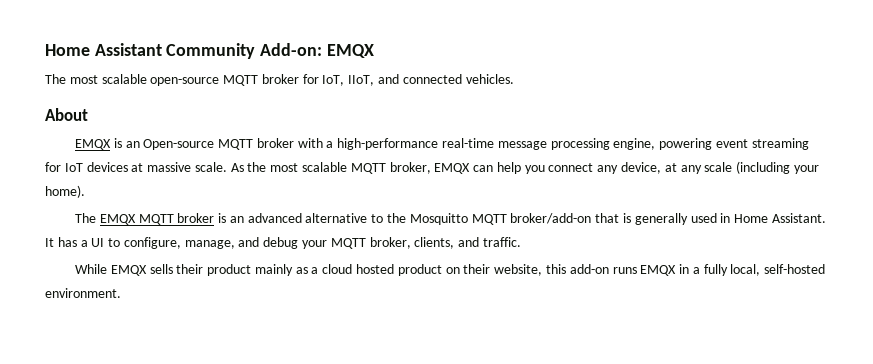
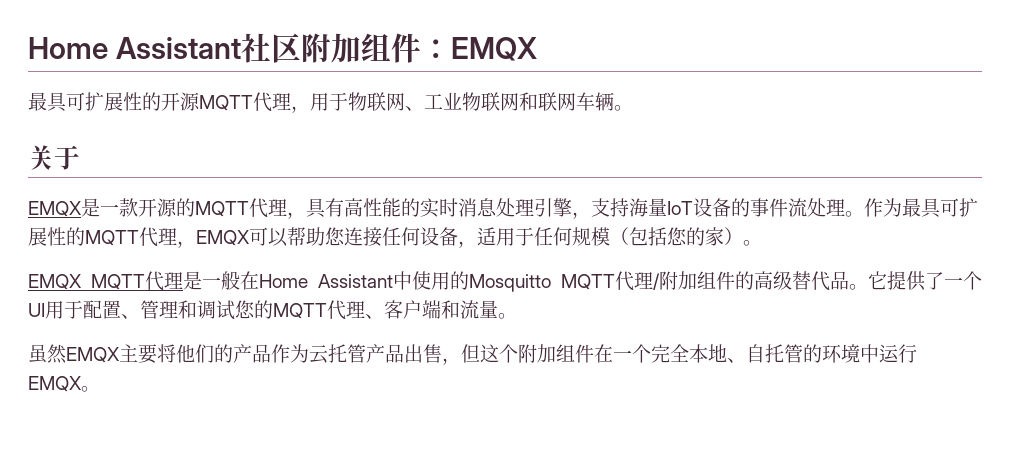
- Home Assistant Community Add-on: EMQX
- The most scalable open-source MQTT broker for IoT, IIoT, and connected vehicles.
- About
- EMQX is an Open-source MQTT broker with a high-performance real-time message processing engine, powering event streaming for IoT devices at massive scale. As the most scalable MQTT broker, EMQX can help you connect any device, at any scale (including your home).
- The EMQX MQTT broker is an advanced alternative to the Mosquitto MQTT broker/add-on that is generally used in Home Assistant. It has a UI to configure, manage, and debug your MQTT broker, clients, and traffic.
- While EMQX sells their product mainly as a cloud hosted product on their website, this add-on runs EMQX in a fully local, self-hosted environment.
+ Home Assistant社区附加组件：EMQX
+ 最具可扩展性的开源MQTT代理，用于物联网、工业物联网和联网车辆。
+ 关于
+ EMQX是一款开源的MQTT代理，具有高性能的实时消息处理引擎，支持海量IoT设备的事件流处理。作为最具可扩展性的MQTT代理，EMQX可以帮助您连接任何设备，适用于任何规模（包括您的家）。
+ EMQX MQTT代理是一般在Home Assistant中使用的Mosquitto MQTT代理/附加组件的高级替代品。它提供了一个UI用于配置、管理和调试您的MQTT代理、客户端和流量。
+ 虽然EMQX主要将他们的产品作为云托管产品出售，但这个附加组件在一个完全本地、自托管的环境中运行EMQX。

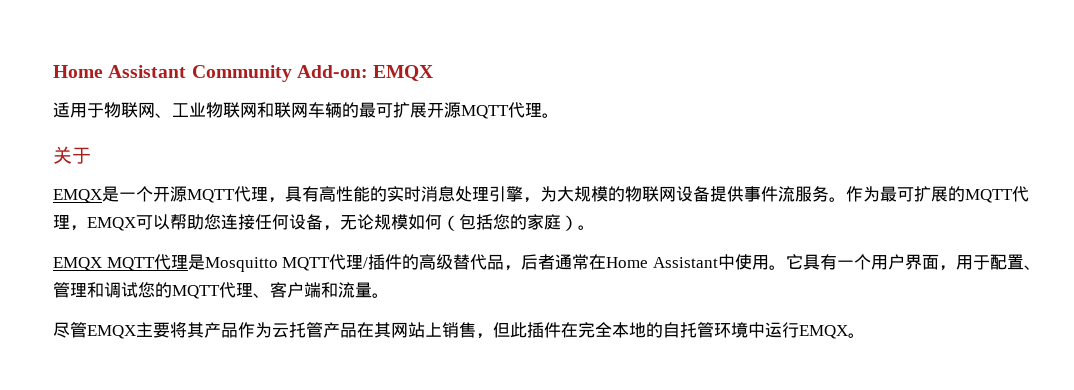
- Home Assistant社区附加组件：EMQX
- 最具可扩展性的开源MQTT代理，用于物联网、工业物联网和联网车辆。
+ Home Assistant Community Add-on: EMQX
+ 适用于物联网、工业物联网和联网车辆的最可扩展开源MQTT代理。
- EMQX是一款开源的MQTT代理，具有高性能的实时消息处理引擎，支持海量IoT设备的事件流处理。作为最具可扩展性的MQTT代理，EMQX可以帮助您连接任何设备，适用于任何规模（包括您的家）。
+ EMQX是一个开源MQTT代理，具有高性能的实时消息处理引擎，为大规模的物联网设备提供事件流服务。作为最可扩展的MQTT代理，EMQX可以帮助您连接任何设备，无论规模如何（包括您的家庭）。
- EMQX MQTT代理是一般在Home Assistant中使用的Mosquitto MQTT代理/附加组件的高级替代品。它提供了一个UI用于配置、管理和调试您的MQTT代理、客户端和流量。
+ EMQX MQTT代理是Mosquitto MQTT代理/插件的高级替代品，后者通常在Home Assistant中使用。它具有一个用户界面，用于配置、管理和调试您的MQTT代理、客户端和流量。
- 虽然EMQX主要将他们的产品作为云托管产品出售，但这个附加组件在一个完全本地、自托管的环境中运行EMQX。
+ 尽管EMQX主要将其产品作为云托管产品在其网站上销售，但此插件在完全本地的自托管环境中运行EMQX。

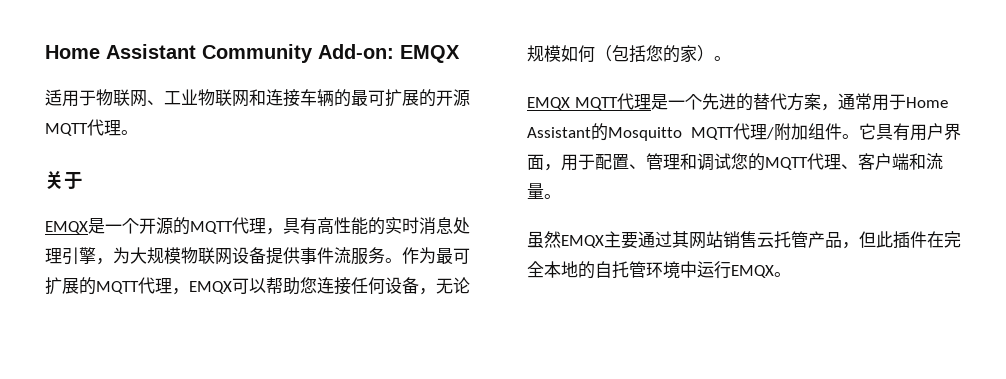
- 适用于物联网、工业物联网和联网车辆的最可扩展开源MQTT代理。
+ 适用于物联网、工业物联网和连接车辆的最可扩展的开源MQTT代理。
- EMQX是一个开源MQTT代理，具有高性能的实时消息处理引擎，为大规模的物联网设备提供事件流服务。
+ EMQX是一个开源的MQTT代理，具有高性能的实时消息处理引擎，为大规模物联网设备提供事件流服务。
- 作为最可扩展的MQTT代理，EMQX可以帮助您连接任何设备，无论规模如何（包括您的家庭）。
+ 作为最可扩展的MQTT代理，EMQX可以帮助您连接任何设备，无论规模如何（包括您的家）。
- EMQX MQTT代理是Mosquitto MQTT代理/插件的高级替代品，后者通常在Home Assistant中使用。
+ EMQX MQTT代理是一个先进的替代方案，通常用于Home Assistant的Mosquitto MQTT代理/附加组件。
- 它具有一个用户界面，用于配置、管理和调试您的MQTT代理、客户端和流量。
+ 它具有用户界面，用于配置、管理和调试您的MQTT代理、客户端和流量。
- 尽管EMQX主要将其产品作为云托管产品在其网站上销售，但此插件在完全本地的自托管环境中运行EMQX。
+ 虽然EMQX主要通过其网站销售云托管产品，但此插件在完全本地的自托管环境中运行EMQX。

